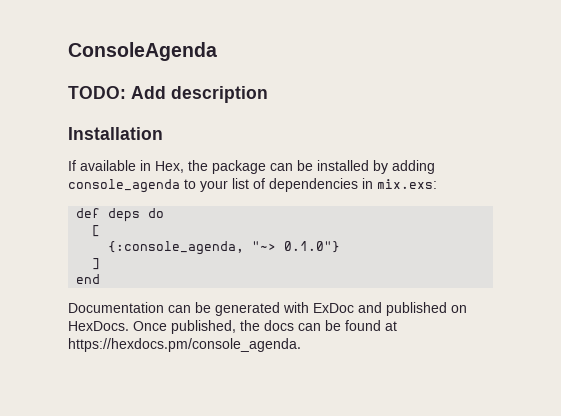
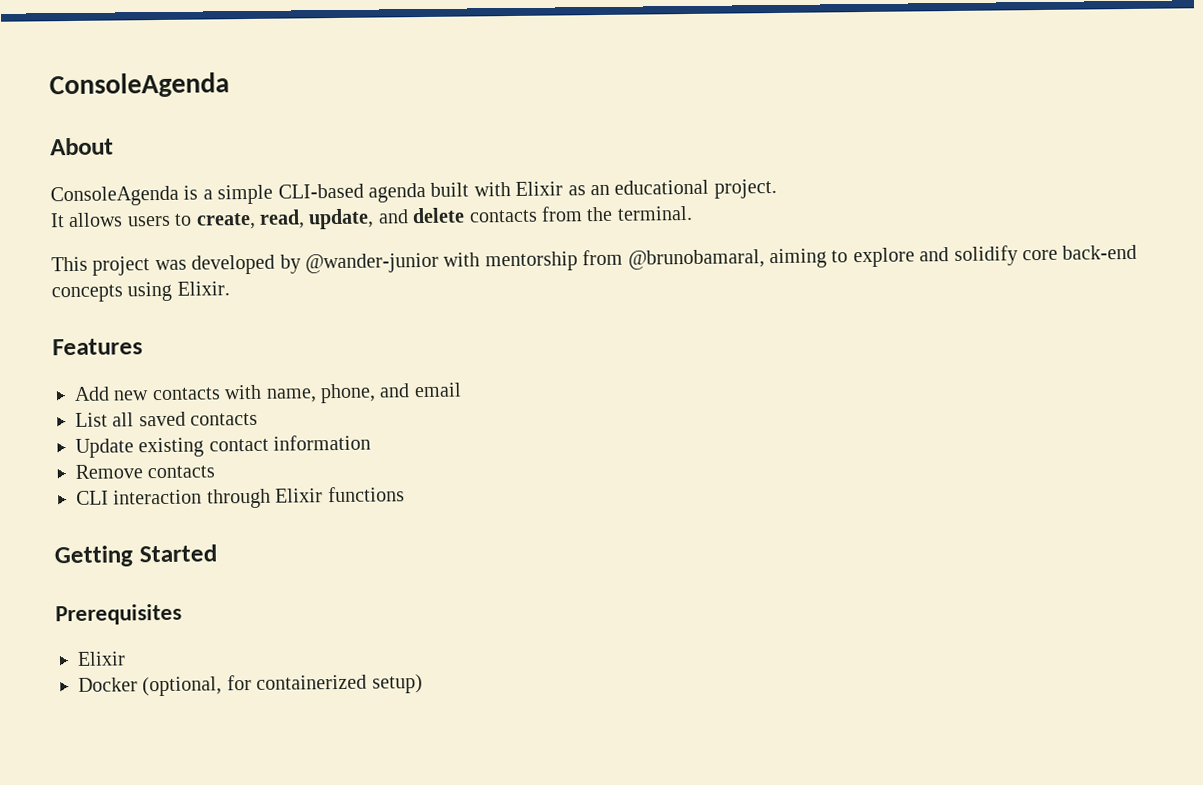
- TODO: Add description
- Installation
- If available in Hex, the package can be installed by adding console_agenda to your list of dependencies in mix.exs:
- def deps do
- [
- {:console_agenda, "~> 0.1.0"}
- ]
- end
- Documentation can be generated with ExDoc and published on HexDocs. Once published, the docs can be found at https://hexdocs.pm/console_agenda.
+ About
+ ConsoleAgenda is a simple CLI-based agenda built with Elixir as an educational project.
+ It allows users to create, read, update, and delete contacts from the terminal.
+ This project was developed by @wander-junior with mentorship from @brunobamaral, aiming to explore and solidify core back-end concepts using Elixir.
+ Features
+ Add new contacts with name, phone, and email
+ List all saved contacts
+ Update existing contact information
+ Remove contacts
+ CLI interaction through Elixir functions
+ Getting Started
+ Prerequisites
+ Elixir
+ Docker (optional, for containerized setup)

